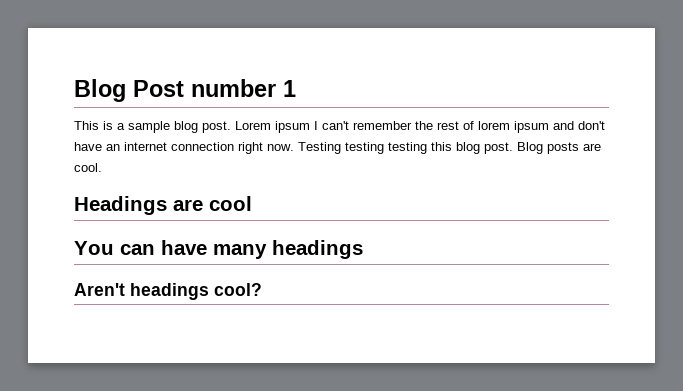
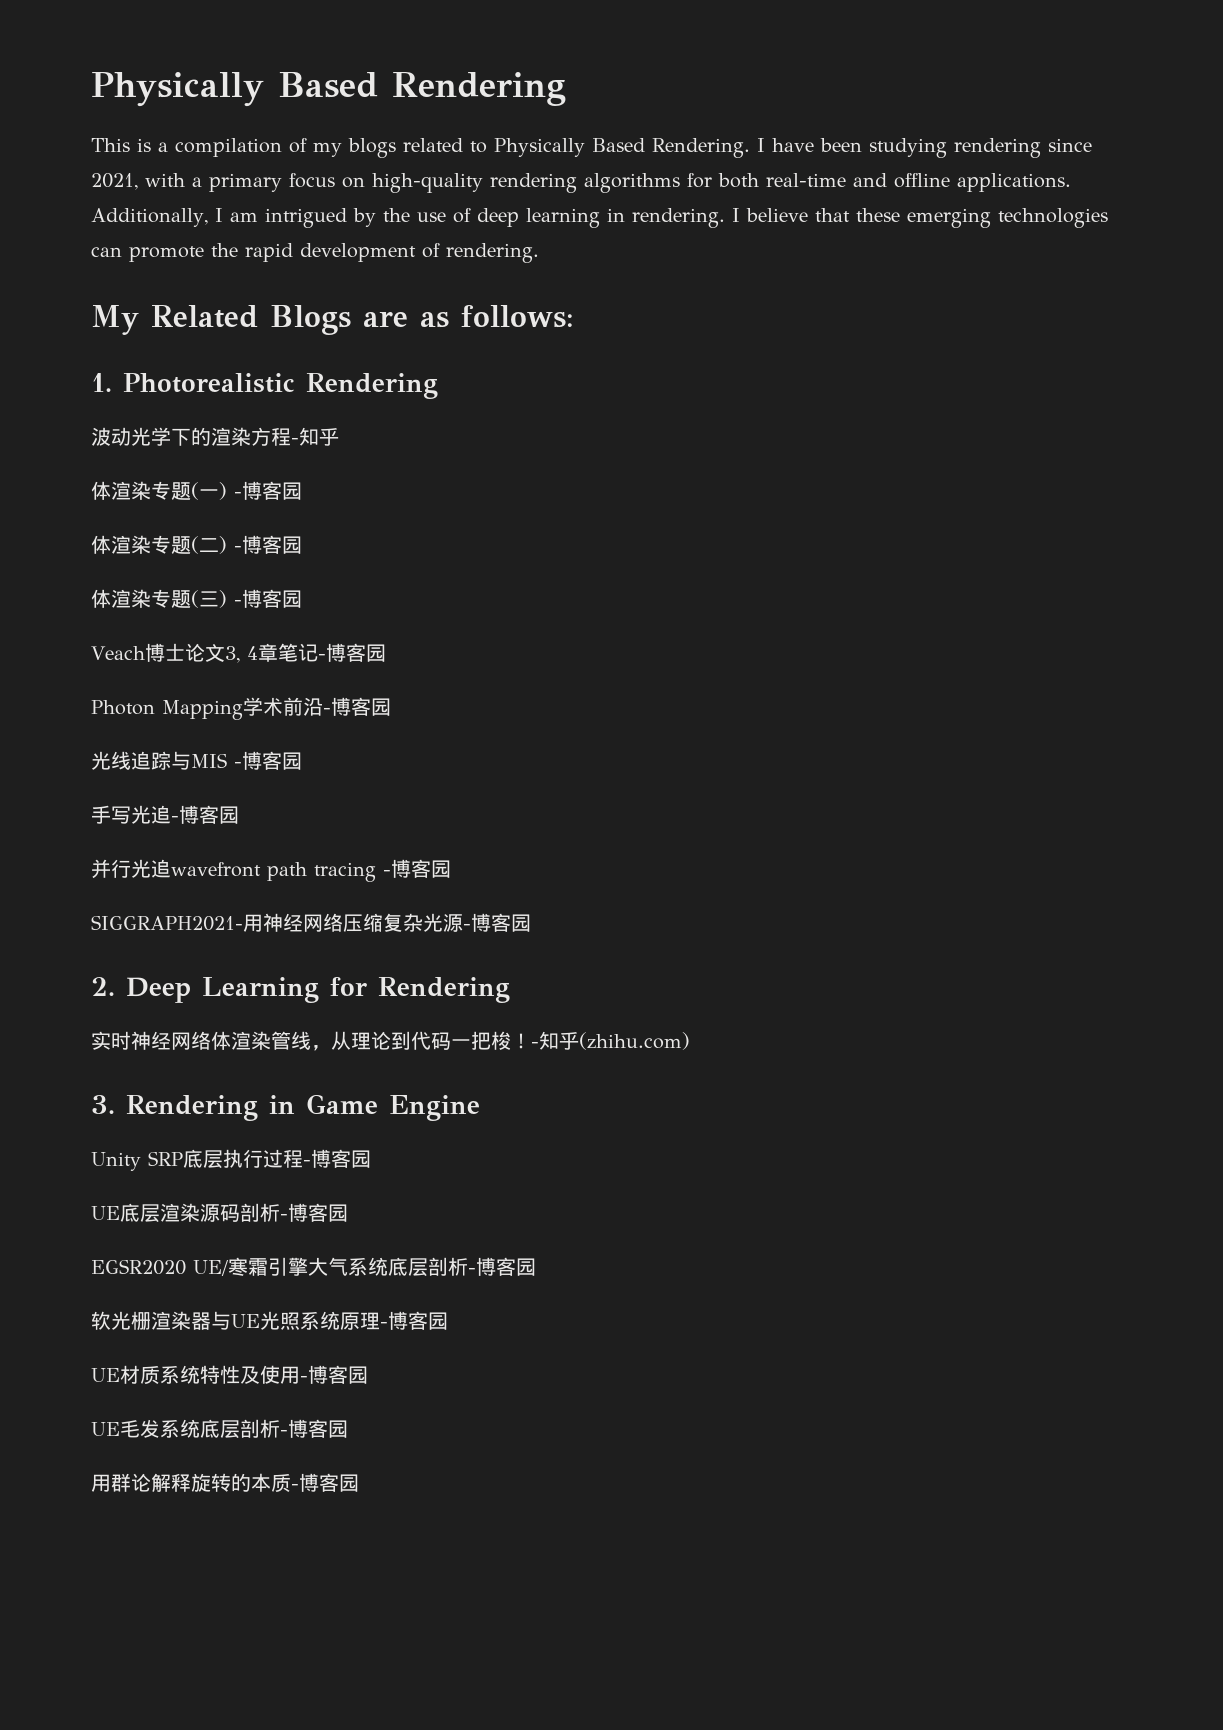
- Blog Post number 1
+ Physically Based Rendering
- This is a sample blog post. Lorem ipsum I can't remember the rest of lorem ipsum and don't have an internet connection right now. Testing testing testing this blog post. Blog posts are cool.
- Headings are cool
- You can have many headings
- Aren't headings cool?
+ This is a compilation of my blogs related to Physically Based Rendering. I have been studying rendering since 2021, with a primary focus on high-quality rendering algorithms for both real-time and offline applications. Additionally, I am intrigued by the use of deep learning in rendering. I believe that these emerging technologies can promote the rapid development of rendering.
+ My Related Blogs are as follows:
+ 1. Photorealistic Rendering
+ 波动光学下的渲染方程-知乎
+ 体渲染专题(一) -博客园
+ 体渲染专题(二) -博客园
+ 体渲染专题(三) -博客园
+ Veach博士论文3, 4章笔记-博客园
+ Photon Mapping学术前沿-博客园
+ 光线追踪与MIS -博客园
+ 手写光追-博客园
+ 并行光追wavefront path tracing -博客园
+ SIGGRAPH2021-用神经网络压缩复杂光源-博客园
+ 2. Deep Learning for Rendering
+ 实时神经网络体渲染管线，从理论到代码一把梭！-知乎(zhihu.com)
+ 3. Rendering in Game Engine
+ Unity SRP底层执行过程-博客园
+ UE底层渲染源码剖析-博客园
+ EGSR2020 UE/寒霜引擎大气系统底层剖析-博客园
+ 软光栅渲染器与UE光照系统原理-博客园
+ UE材质系统特性及使用-博客园
+ UE毛发系统底层剖析-博客园
+ 用群论解释旋转的本质-博客园

